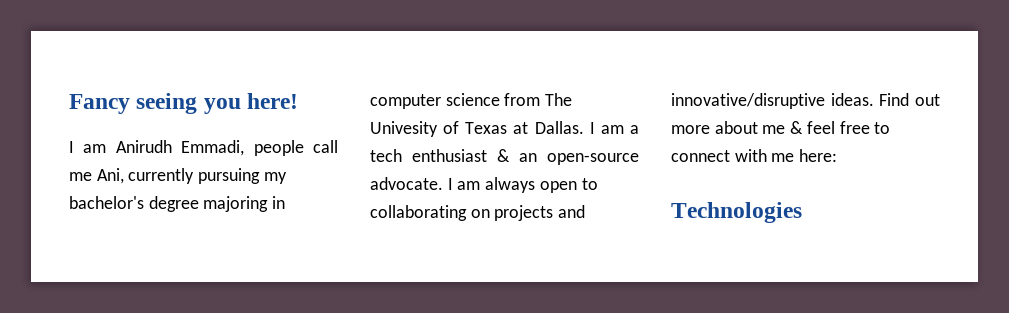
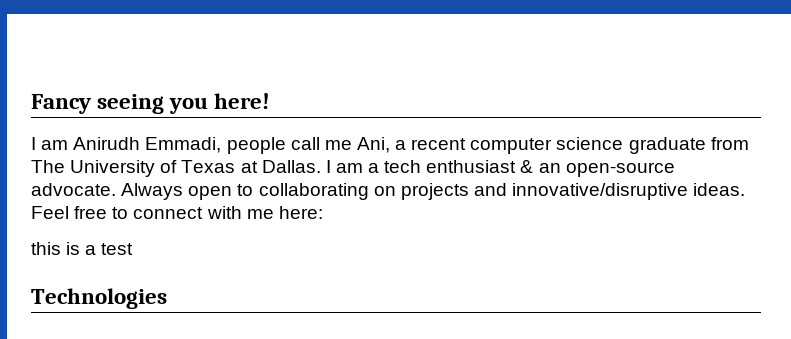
- I am Anirudh Emmadi, people call me Ani, currently pursuing my bachelor's degree majoring in computer science from The Univesity of Texas at Dallas.
+ I am Anirudh Emmadi, people call me Ani, a recent computer science graduate from The University of Texas at Dallas.
- I am always open to collaborating on projects and innovative/disruptive ideas.
+ Always open to collaborating on projects and innovative/disruptive ideas.
- Find out more about me & feel free to connect with me here:
+ Feel free to connect with me here:
+ this is a test

